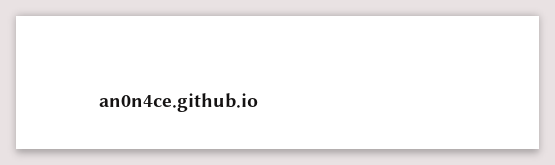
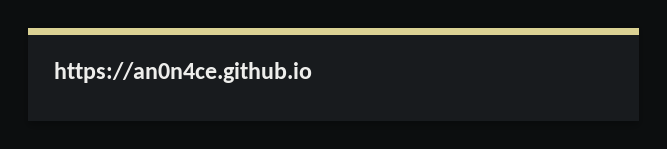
- an0n4ce.github.io
+ https://an0n4ce.github.io

